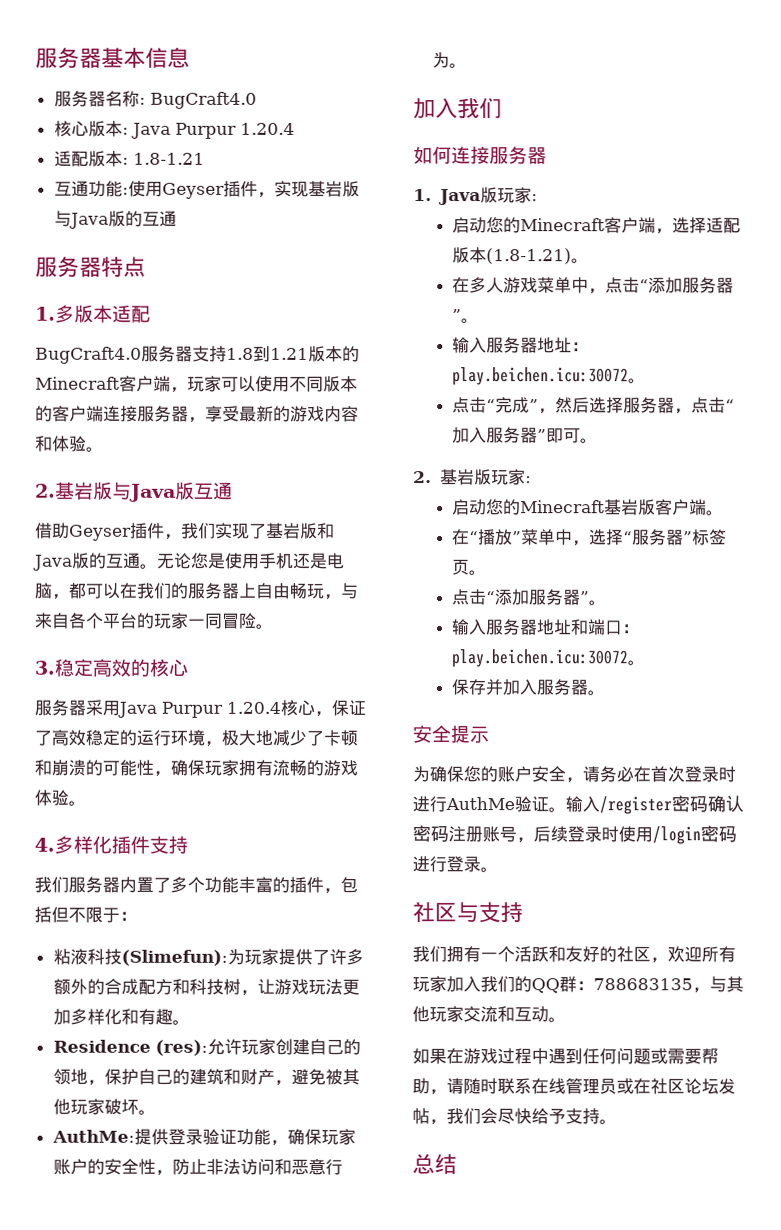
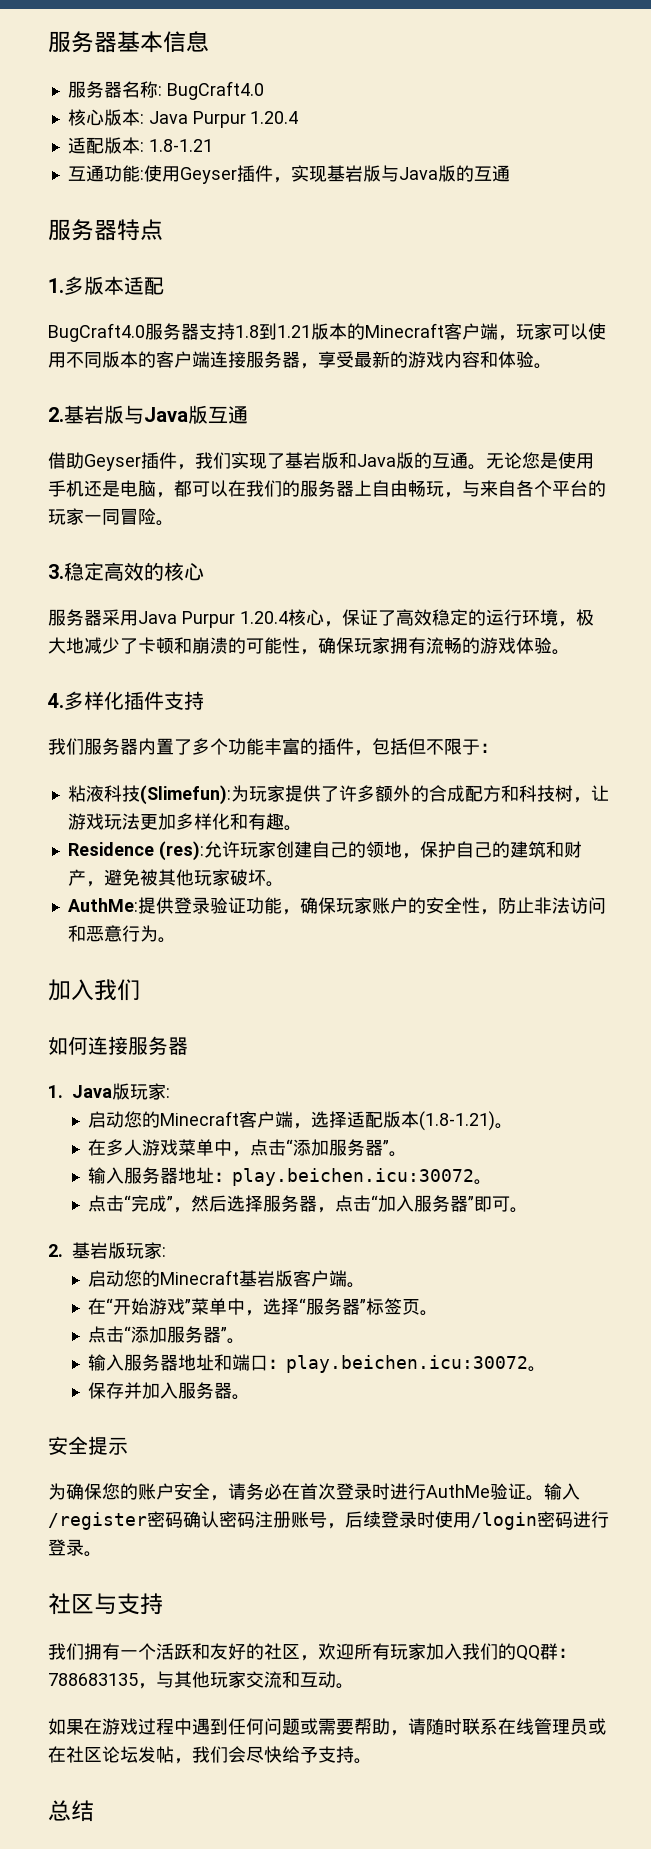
- 在“播放”菜单中，选择“服务器”标签页。
+ 在“开始游戏”菜单中，选择“服务器”标签页。

